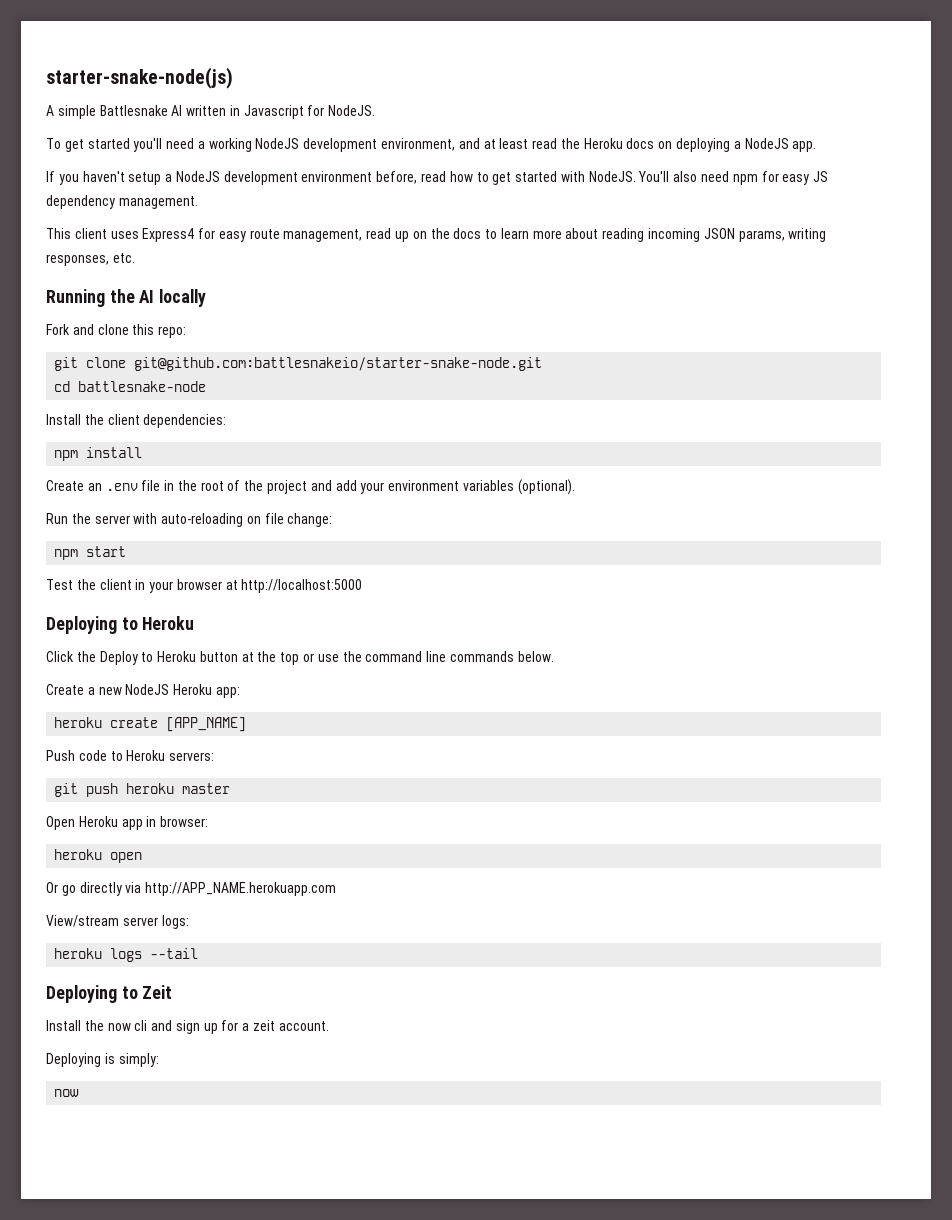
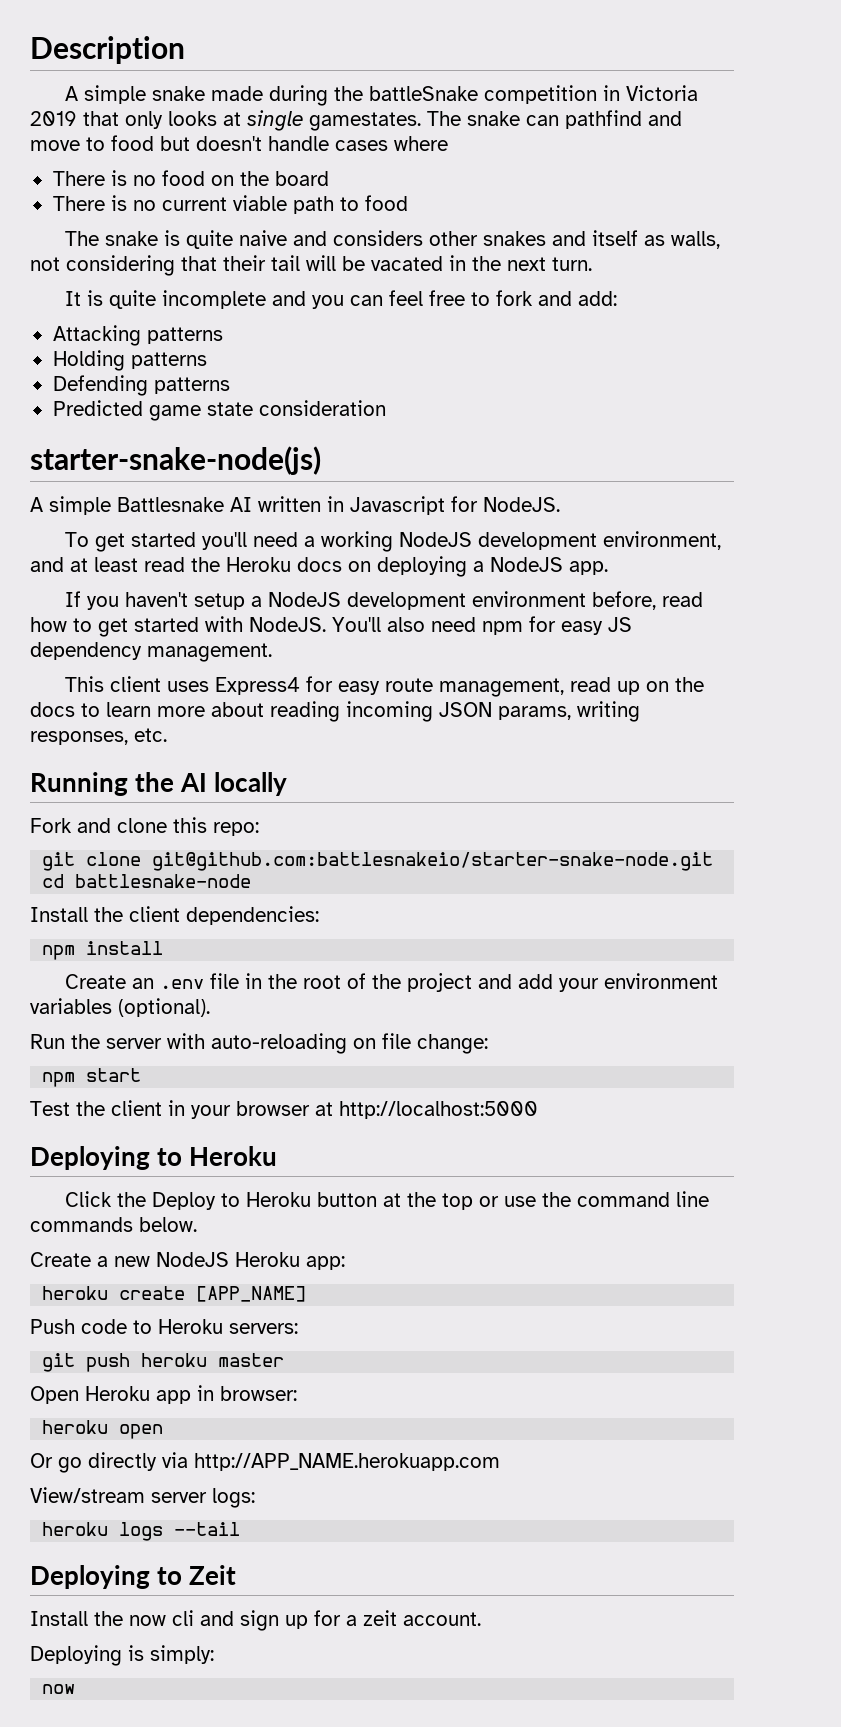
+ Description
+ A simple snake made during the battleSnake competition in Victoria 2019 that only looks at single gamestates. The snake can pathfind and move to food but doesn't handle cases where
+ There is no food on the board
+ There is no current viable path to food
+ The snake is quite naive and considers other snakes and itself as walls, not considering that their tail will be vacated in the next turn.
+ It is quite incomplete and you can feel free to fork and add:
+ Attacking patterns
+ Holding patterns
+ Defending patterns
+ Predicted game state consideration

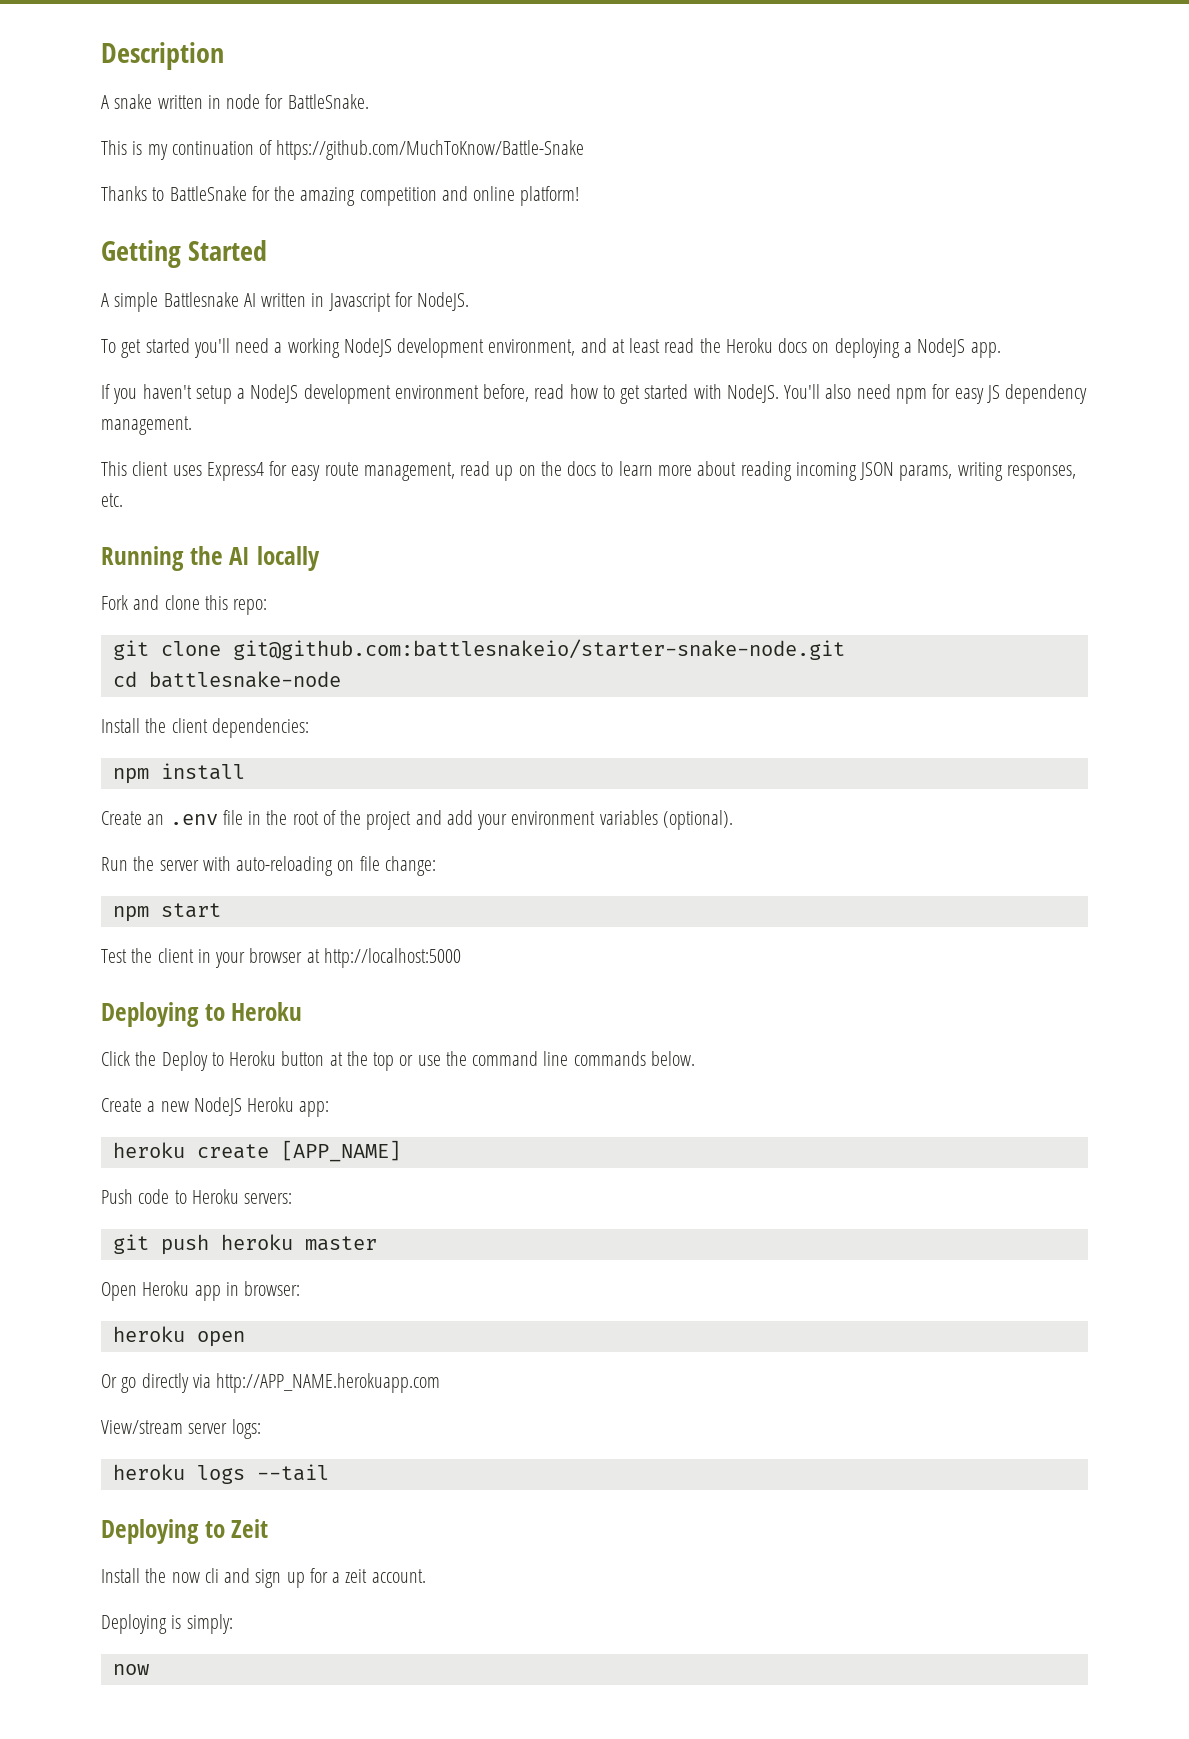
- A simple snake made during the battleSnake competition in Victoria 2019 that only looks at single gamestates. The snake can pathfind and move to food but doesn't handle cases where
- There is no food on the board
- There is no current viable path to food
- The snake is quite naive and considers other snakes and itself as walls, not considering that their tail will be vacated in the next turn.
- It is quite incomplete and you can feel free to fork and add:
- Attacking patterns
- Holding patterns
- Defending patterns
- Predicted game state consideration
- starter-snake-node(js)
+ A snake written in node for BattleSnake.
+ This is my continuation of https://github.com/MuchToKnow/Battle-Snake
+ Thanks to BattleSnake for the amazing competition and online platform!
+ Getting Started

